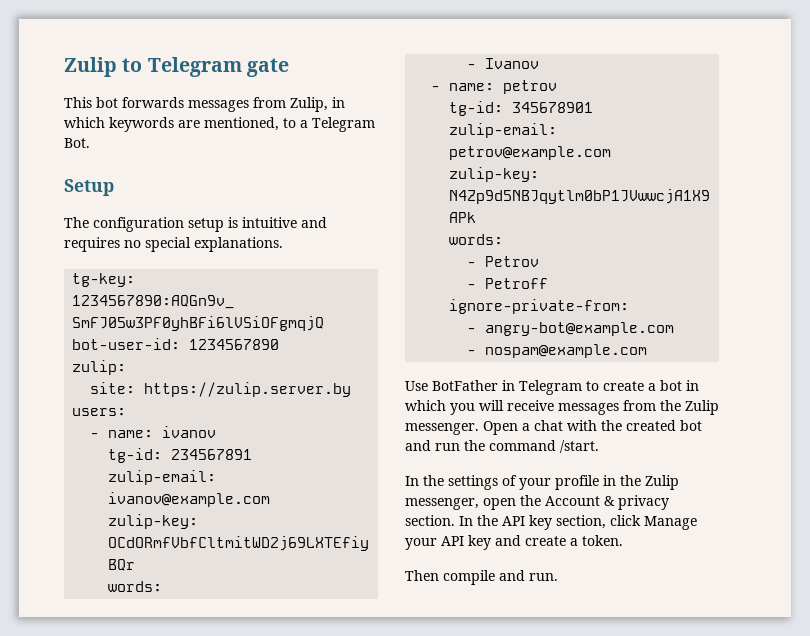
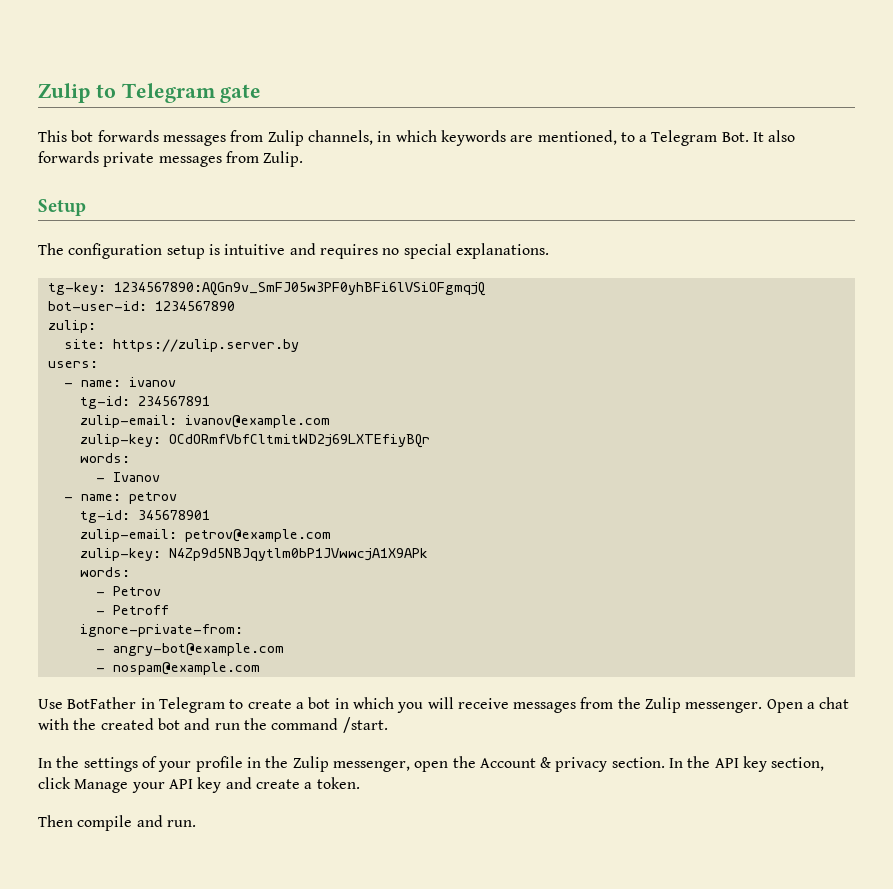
- This bot forwards messages from Zulip, in which keywords are mentioned, to a Telegram Bot.
+ This bot forwards messages from Zulip channels, in which keywords are mentioned, to a Telegram Bot. It also forwards private messages from Zulip.

